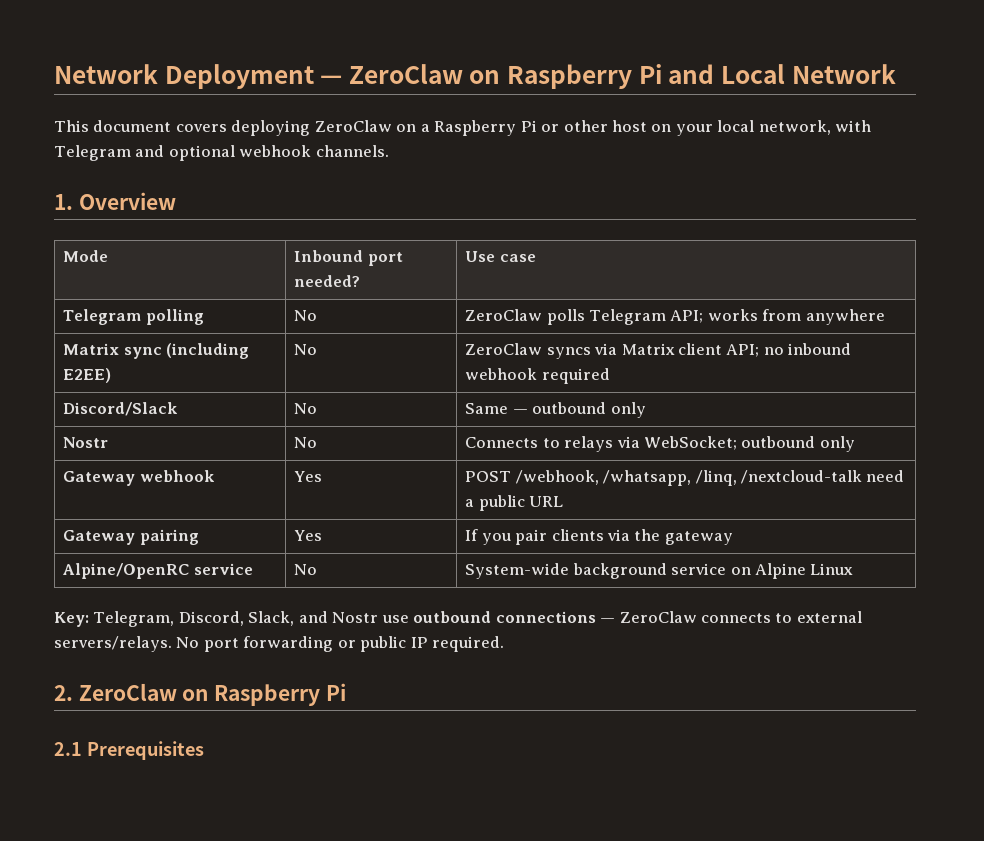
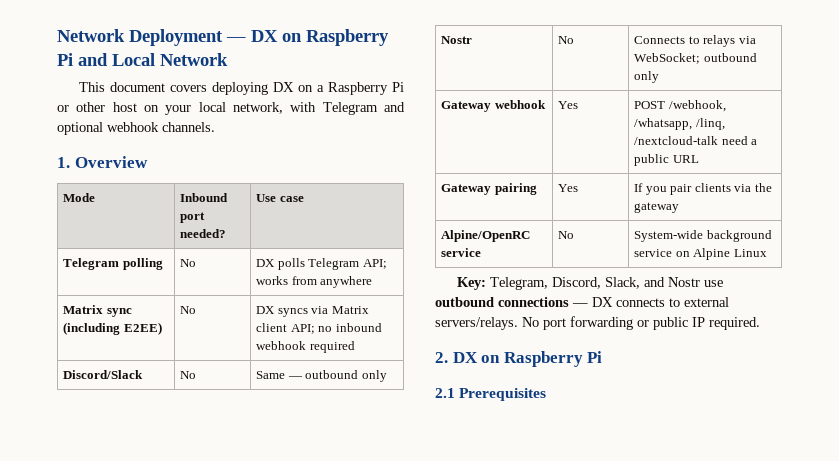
- Network Deployment — ZeroClaw on Raspberry Pi and Local Network
+ Network Deployment — DX on Raspberry Pi and Local Network
- This document covers deploying ZeroClaw on a Raspberry Pi or other host on your local network, with Telegram and optional webhook channels.
+ This document covers deploying DX on a Raspberry Pi or other host on your local network, with Telegram and optional webhook channels.
- Telegram polling | No | ZeroClaw polls Telegram API; works from anywhere
+ Telegram polling | No | DX polls Telegram API; works from anywhere
- Matrix sync (including E2EE) | No | ZeroClaw syncs via Matrix client API; no inbound webhook required
+ Matrix sync (including E2EE) | No | DX syncs via Matrix client API; no inbound webhook required
- Key: Telegram, Discord, Slack, and Nostr use outbound connections — ZeroClaw connects to external servers/relays.
+ Key: Telegram, Discord, Slack, and Nostr use outbound connections — DX connects to external servers/relays.
- 2. ZeroClaw on Raspberry Pi
+ 2. DX on Raspberry Pi

